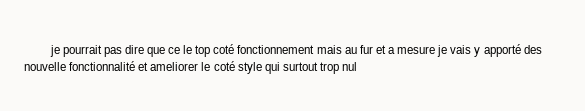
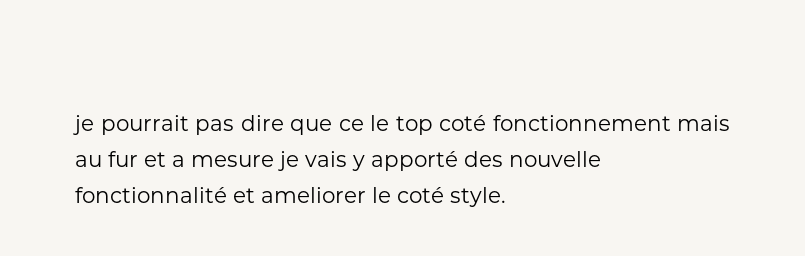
- je pourrait pas dire que ce le top coté fonctionnement mais au fur et a mesure je vais y apporté des nouvelle fonctionnalité et ameliorer le coté style qui surtout trop nul
+ je pourrait pas dire que ce le top coté fonctionnement mais au fur et a mesure je vais y apporté des nouvelle fonctionnalité et ameliorer le coté style.

